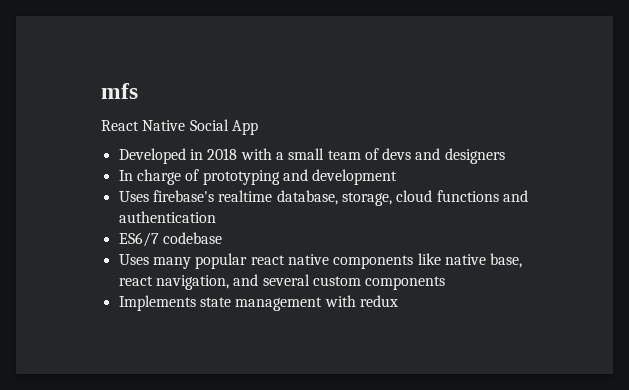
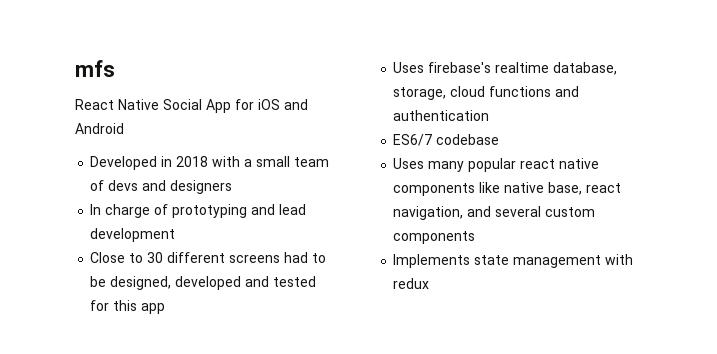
- React Native Social App
+ React Native Social App for iOS and Android
- In charge of prototyping and development
+ In charge of prototyping and lead development
+ Close to 30 different screens had to be designed, developed and tested for this app

